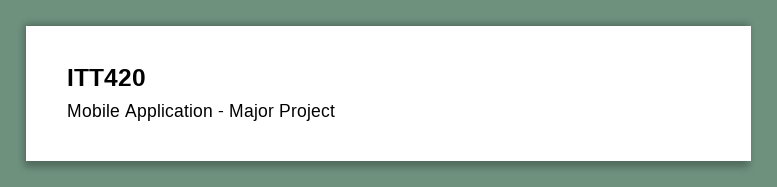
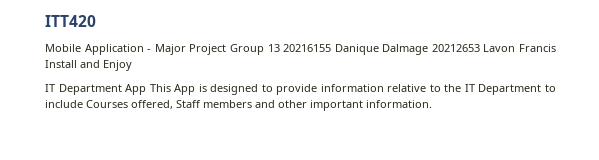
- Mobile Application - Major Project
+ Mobile Application - Major Project Group 13 20216155 Danique Dalmage 20212653 Lavon Francis Install and Enjoy
+ IT Department App This App is designed to provide information relative to the IT Department to include Courses offered, Staff members and other important information.

